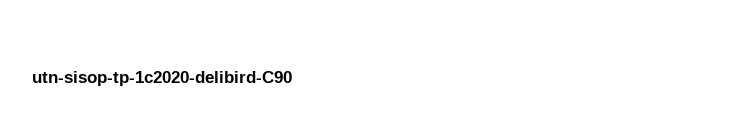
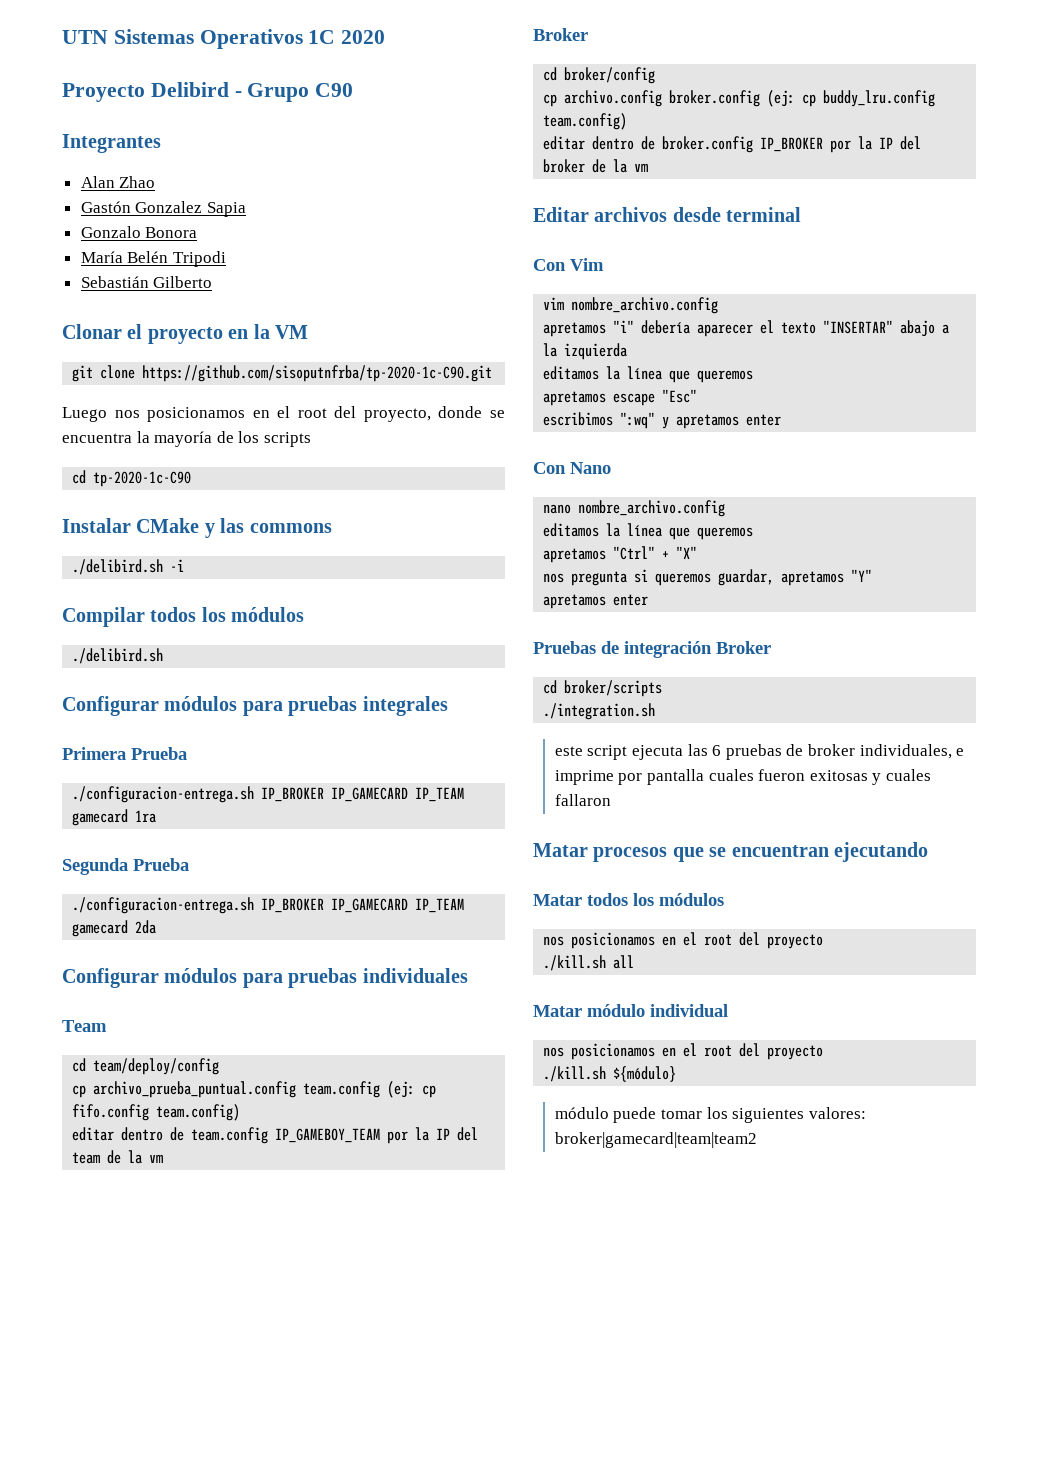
- utn-sisop-tp-1c2020-delibird-C90
+ UTN Sistemas Operativos 1C 2020
+ Proyecto Delibird - Grupo C90
+ Integrantes
+ Alan Zhao
+ Gastón Gonzalez Sapia
+ Gonzalo Bonora
+ María Belén Tripodi
+ Sebastián Gilberto
+ Clonar el proyecto en la VM
+ git clone https://github.com/sisoputnfrba/tp-2020-1c-C90.git
+ Luego nos posicionamos en el root del proyecto, donde se encuentra la mayoría de los scripts
+ cd tp-2020-1c-C90
+ Instalar CMake y las commons
+ ./delibird.sh -i
+ Compilar todos los módulos
+ ./delibird.sh
+ Configurar módulos para pruebas integrales
+ Primera Prueba
+ ./configuracion-entrega.sh IP_BROKER IP_GAMECARD IP_TEAM gamecard 1ra
+ Segunda Prueba
+ ./configuracion-entrega.sh IP_BROKER IP_GAMECARD IP_TEAM gamecard 2da
+ Configurar módulos para pruebas individuales
+ Team
+ cd team/deploy/config
+ cp archivo_prueba_puntual.config team.config (ej: cp fifo.config team.config)
+ editar dentro de team.config IP_GAMEBOY_TEAM por la IP del team de la vm
+ Broker
+ cd broker/config
+ cp archivo.config broker.config (ej: cp buddy_lru.config team.config)
+ editar dentro de broker.config IP_BROKER por la IP del broker de la vm
+ Editar archivos desde terminal
+ Con Vim
+ vim nombre_archivo.config
+ apretamos "i" debería aparecer el texto "INSERTAR" abajo a la izquierda
+ editamos la línea que queremos
+ apretamos escape "Esc"
+ escribimos ":wq" y apretamos enter
+ Con Nano
+ nano nombre_archivo.config
+ editamos la línea que queremos
+ apretamos "Ctrl" + "X"
+ nos pregunta si queremos guardar, apretamos "Y"
+ apretamos enter
+ Pruebas de integración Broker
+ cd broker/scripts
+ ./integration.sh
+ este script ejecuta las 6 pruebas de broker individuales, e imprime por pantalla cuales fueron exitosas y cuales fallaron
+ Matar procesos que se encuentran ejecutando
+ Matar todos los módulos
+ nos posicionamos en el root del proyecto
+ ./kill.sh all
+ Matar módulo individual
+ nos posicionamos en el root del proyecto
+ ./kill.sh ${módulo}
+ módulo puede tomar los siguientes valores: broker|gamecard|team|team2

